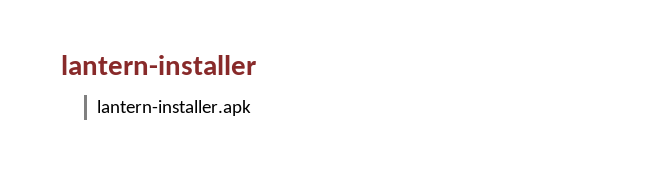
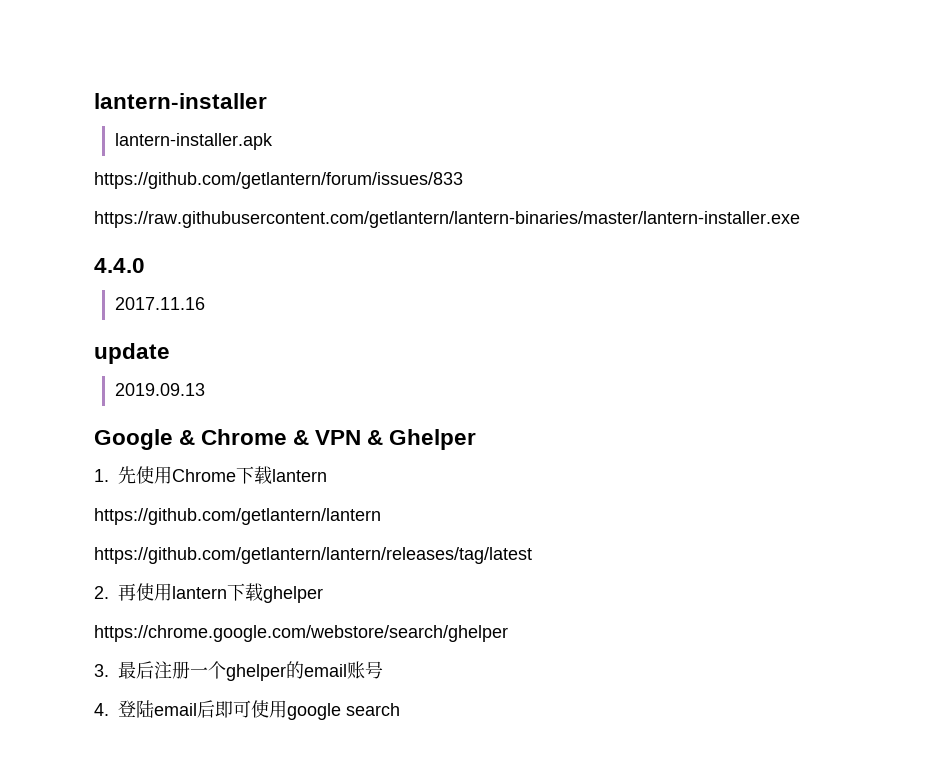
+ https://github.com/getlantern/forum/issues/833
+ https://raw.githubusercontent.com/getlantern/lantern-binaries/master/lantern-installer.exe
+ 4.4.0
+ 2017.11.16
+ update
+ 2019.09.13
+ Google & Chrome & VPN & Ghelper
+ 1.先使用Chrome下载lantern
+ https://github.com/getlantern/lantern
+ https://github.com/getlantern/lantern/releases/tag/latest
+ 2.再使用lantern下载ghelper
+ https://chrome.google.com/webstore/search/ghelper
+ 3.最后注册一个ghelper的email账号
+ 4.登陆email后即可使用google search

